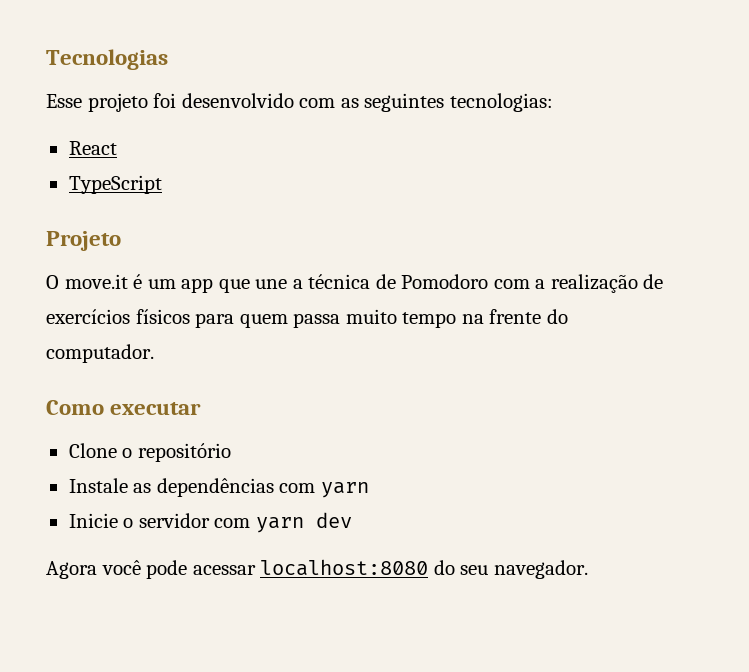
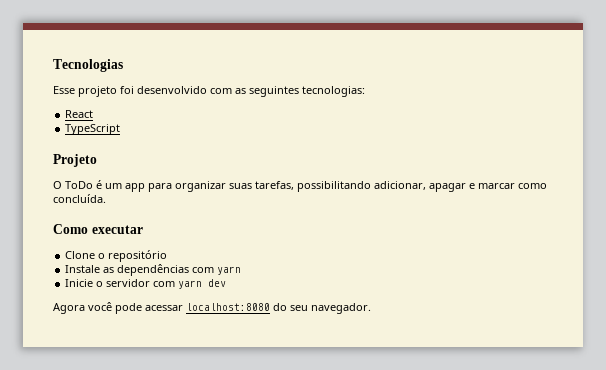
- O move.it é um app que une a técnica de Pomodoro com a realização de exercícios físicos para quem passa muito tempo na frente do computador.
+ O ToDo é um app para organizar suas tarefas, possibilitando adicionar, apagar e marcar como concluída.

